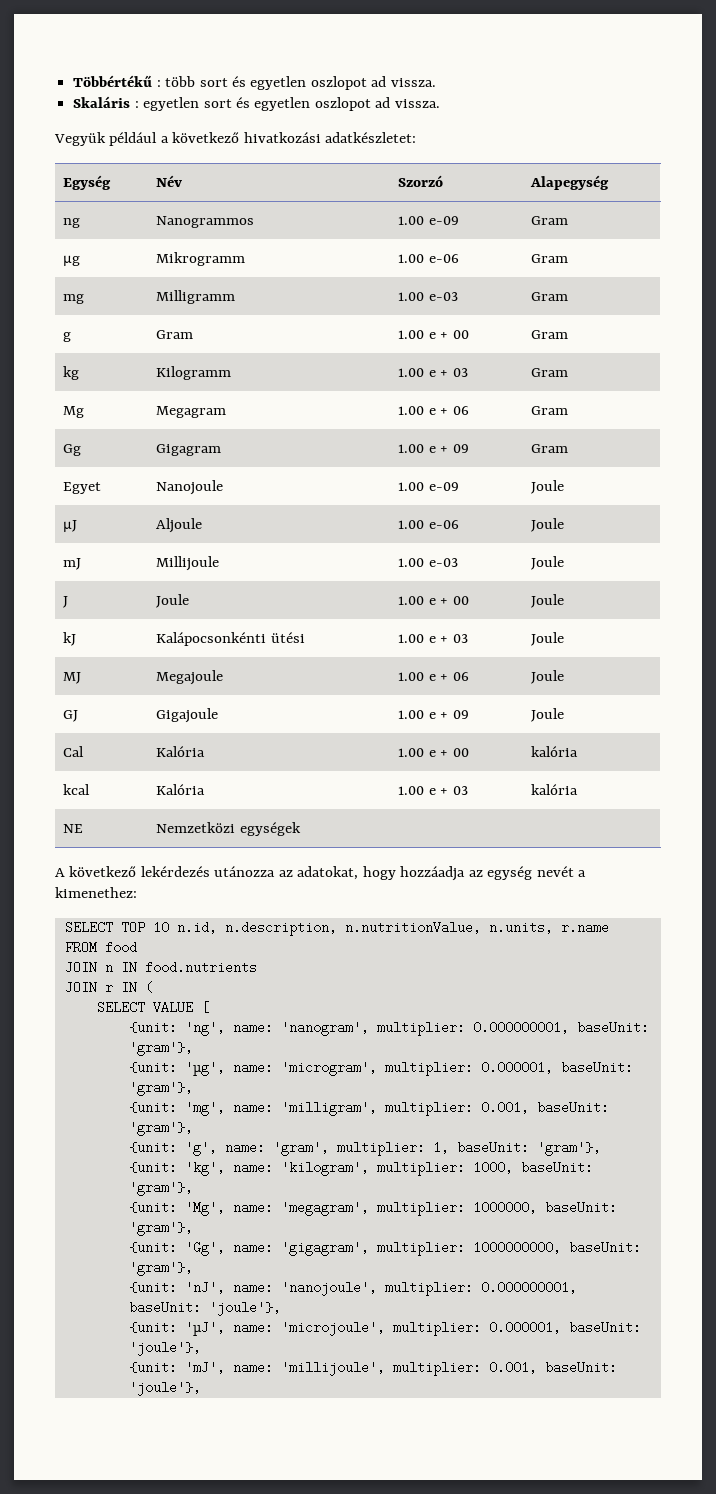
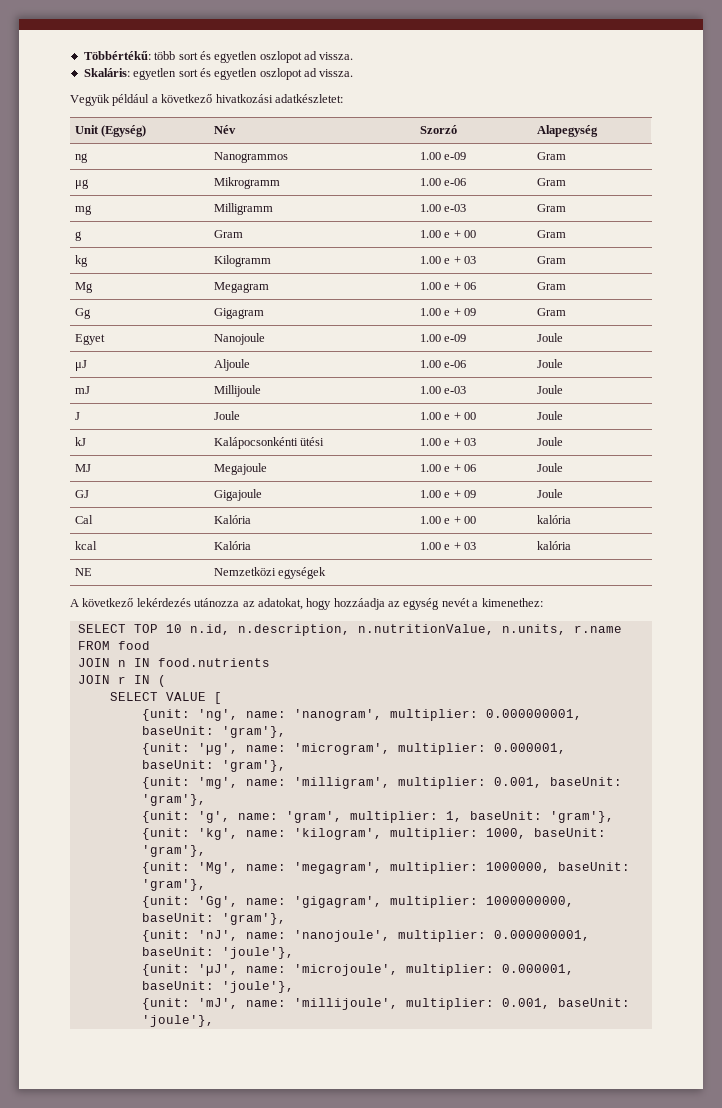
- Többértékű : több sort és egyetlen oszlopot ad vissza.
+ Többértékű: több sort és egyetlen oszlopot ad vissza.
- Skaláris : egyetlen sort és egyetlen oszlopot ad vissza.
+ Skaláris: egyetlen sort és egyetlen oszlopot ad vissza.
- Egység | Név | Szorzó | Alapegység
+ Unit (Egység) | Név | Szorzó | Alapegység

